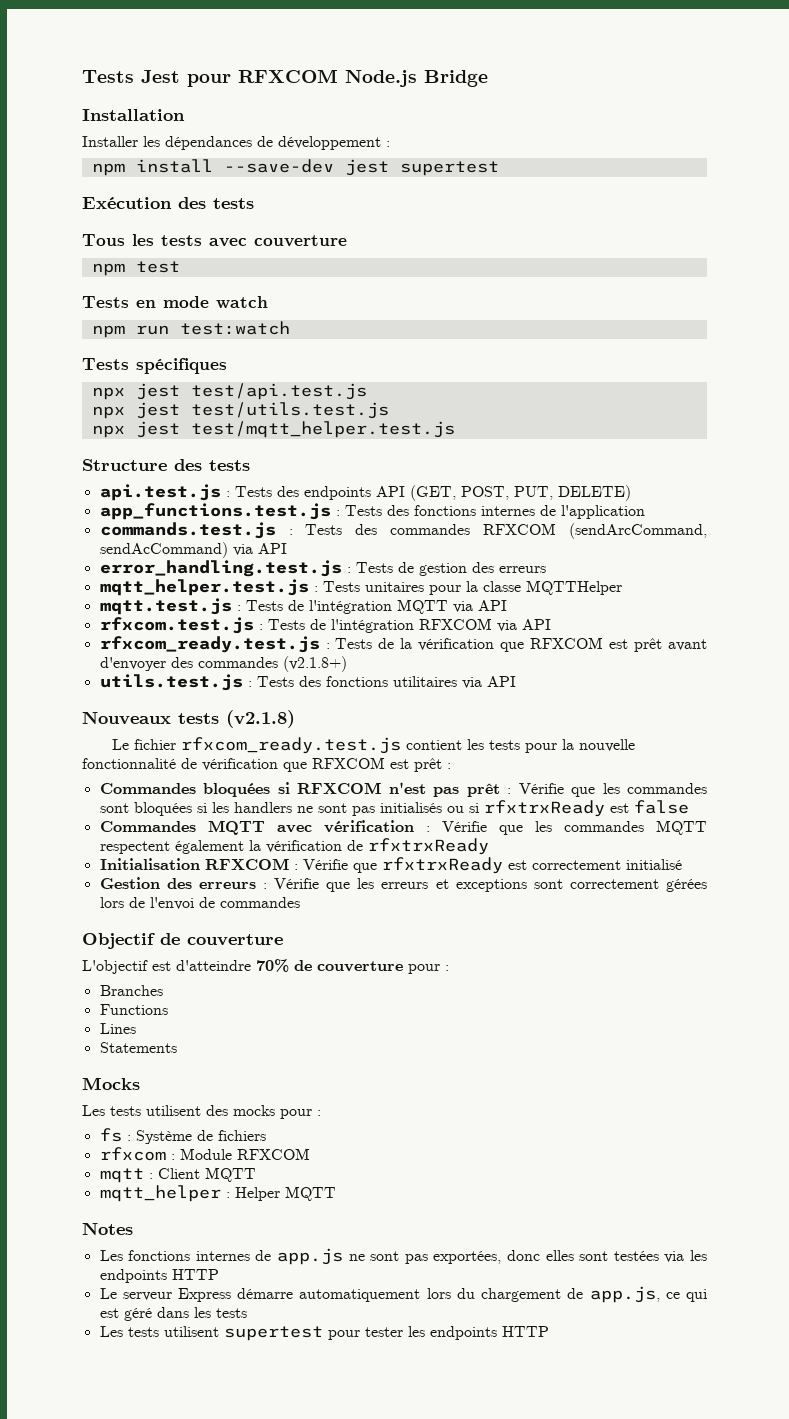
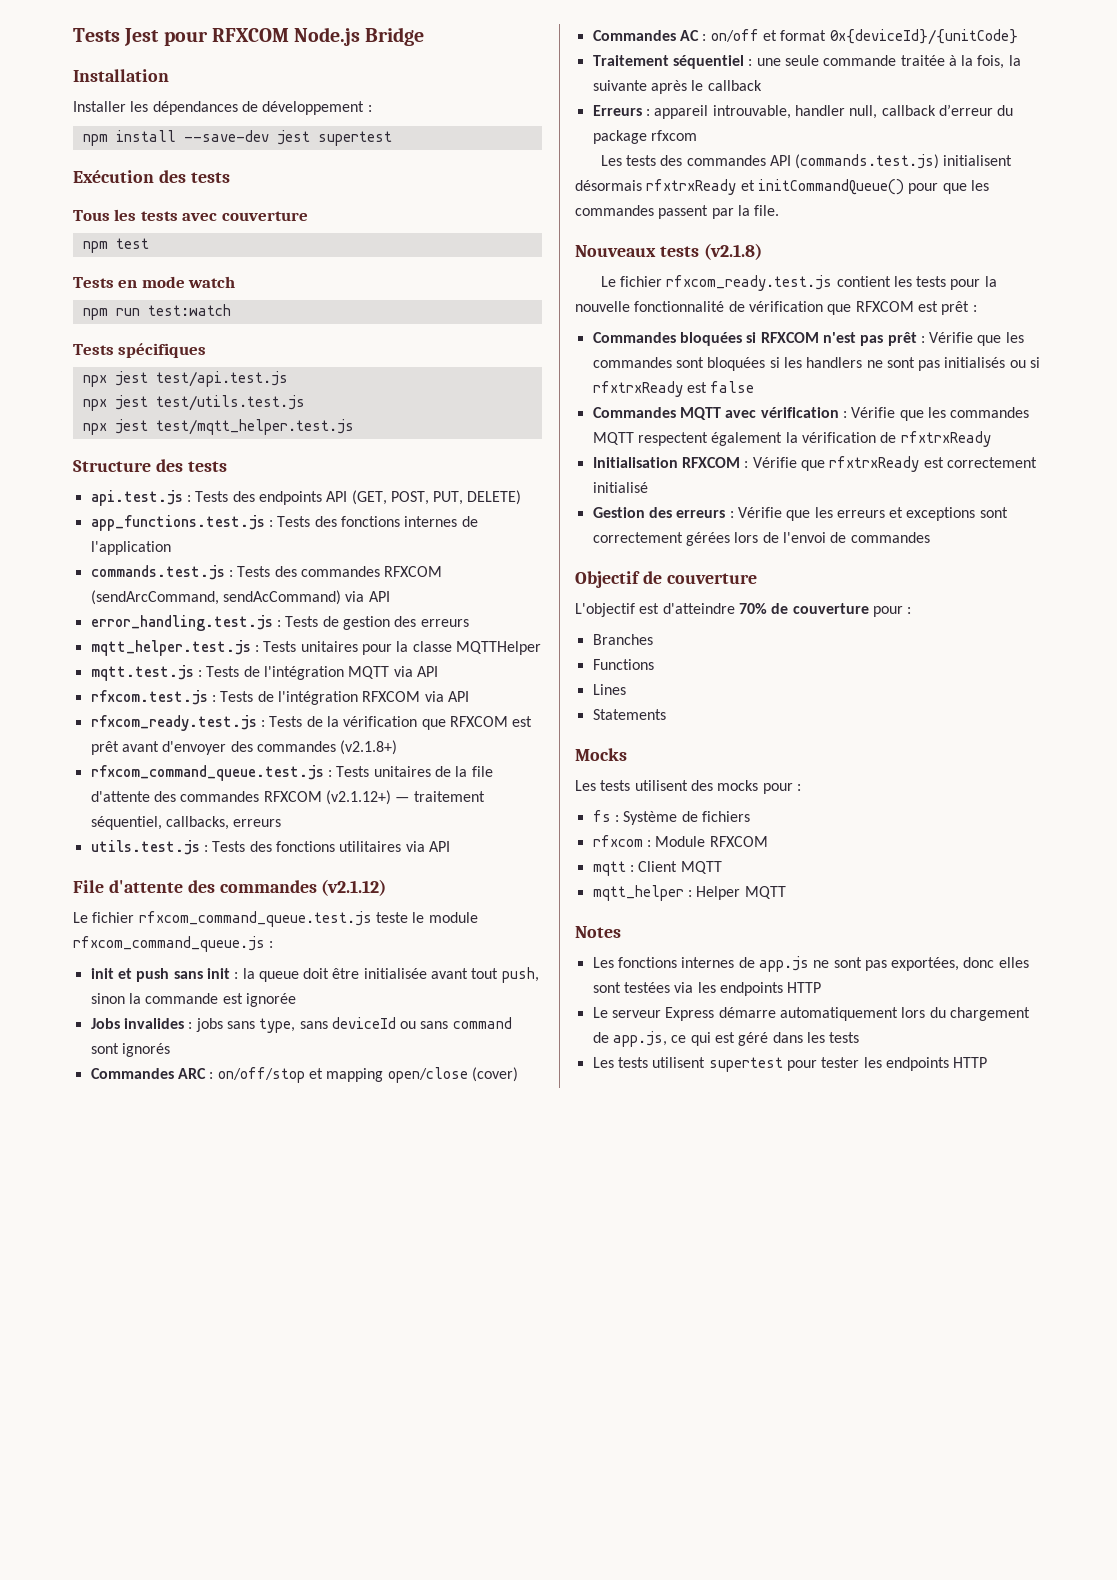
+ rfxcom_command_queue.test.js : Tests unitaires de la file d'attente des commandes RFXCOM (v2.1.12+) — traitement séquentiel, callbacks, erreurs
+ File d'attente des commandes (v2.1.12)
+ Le fichier rfxcom_command_queue.test.js teste le module rfxcom_command_queue.js :
+ init et push sans init : la queue doit être initialisée avant tout push, sinon la commande est ignorée
+ Jobs invalides : jobs sans type, sans deviceId ou sans command sont ignorés
+ Commandes ARC : on/off/stop et mapping open/close (cover)
+ Commandes AC : on/off et format 0x{deviceId}/{unitCode}
+ Traitement séquentiel : une seule commande traitée à la fois, la suivante après le callback
+ Erreurs : appareil introuvable, handler null, callback d’erreur du package rfxcom
+ Les tests des commandes API (commands.test.js) initialisent désormais rfxtrxReady et initCommandQueue() pour que les commandes passent par la file.

